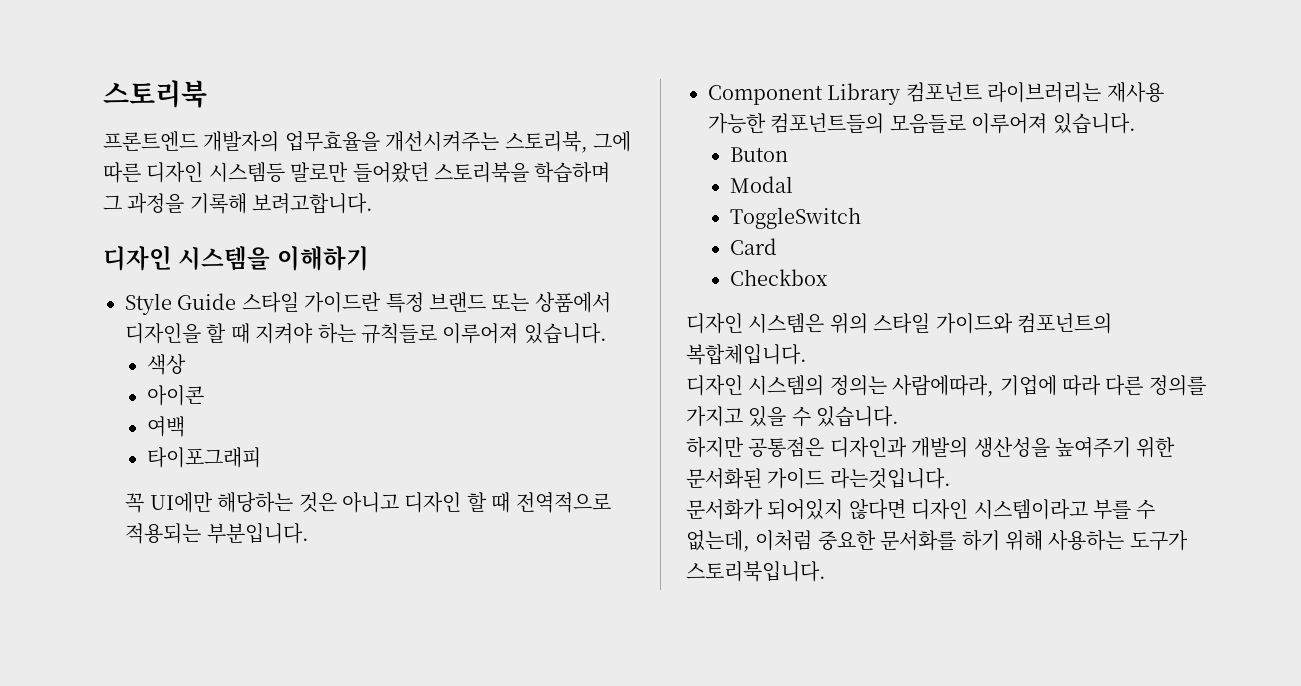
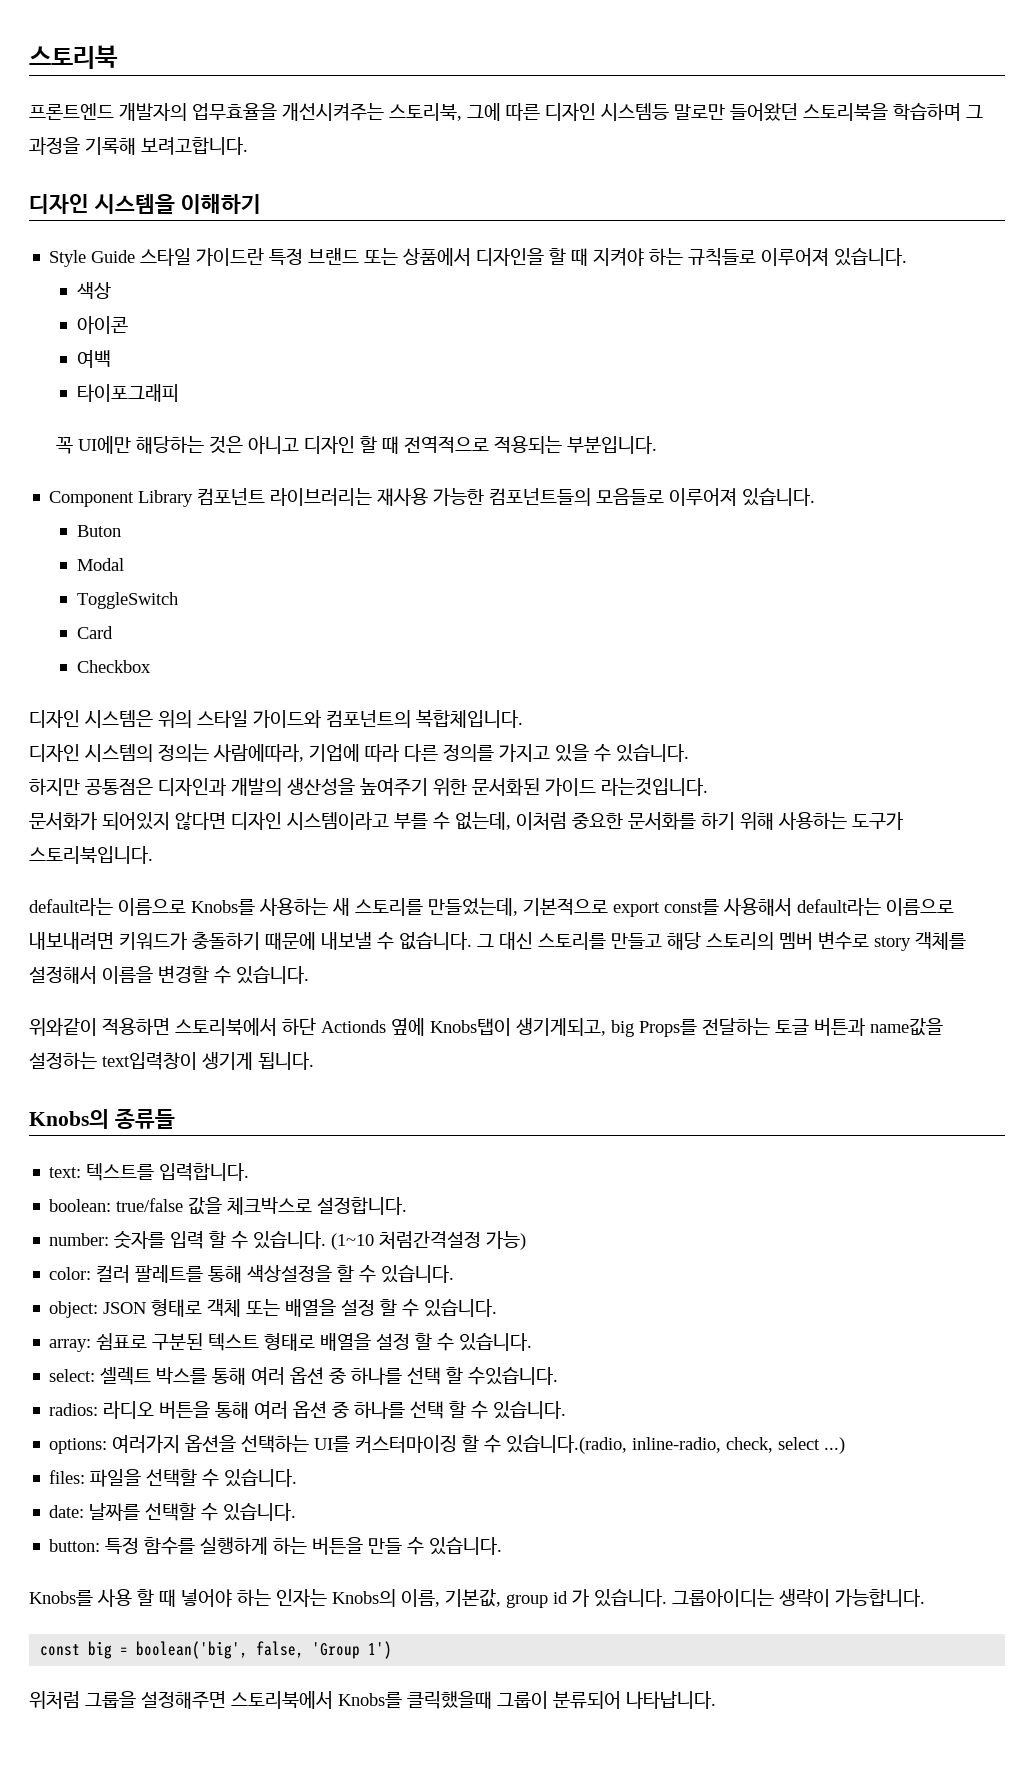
+ default라는 이름으로 Knobs를 사용하는 새 스토리를 만들었는데, 기본적으로 export const를 사용해서 default라는 이름으로 내보내려면 키워드가 충돌하기 때문에 내보낼 수 없습니다. 그 대신 스토리를 만들고 해당 스토리의 멤버 변수로 story 객체를 설정해서 이름을 변경할 수 있습니다.
+ 위와같이 적용하면 스토리북에서 하단 Actionds 옆에 Knobs탭이 생기게되고, big Props를 전달하는 토글 버튼과 name값을 설정하는 text입력창이 생기게 됩니다.
+ Knobs의 종류들
+ text: 텍스트를 입력합니다.
+ boolean: true/false 값을 체크박스로 설정합니다.
+ number: 숫자를 입력 할 수 있습니다. (1~10 처럼간격설정 가능)
+ color: 컬러 팔레트를 통해 색상설정을 할 수 있습니다.
+ object: JSON 형태로 객체 또는 배열을 설정 할 수 있습니다.
+ array: 쉼표로 구분된 텍스트 형태로 배열을 설정 할 수 있습니다.
+ select: 셀렉트 박스를 통해 여러 옵션 중 하나를 선택 할 수있습니다.
+ radios: 라디오 버튼을 통해 여러 옵션 중 하나를 선택 할 수 있습니다.
+ options: 여러가지 옵션을 선택하는 UI를 커스터마이징 할 수 있습니다.(radio, inline-radio, check, select ...)
+ files: 파일을 선택할 수 있습니다.
+ date: 날짜를 선택할 수 있습니다.
+ button: 특정 함수를 실행하게 하는 버튼을 만들 수 있습니다.
+ Knobs를 사용 할 때 넣어야 하는 인자는 Knobs의 이름, 기본값, group id 가 있습니다. 그룹아이디는 생략이 가능합니다.
+ const big = boolean('big', false, 'Group 1')
+ 위처럼 그룹을 설정해주면 스토리북에서 Knobs를 클릭했을때 그룹이 분류되어 나타납니다.

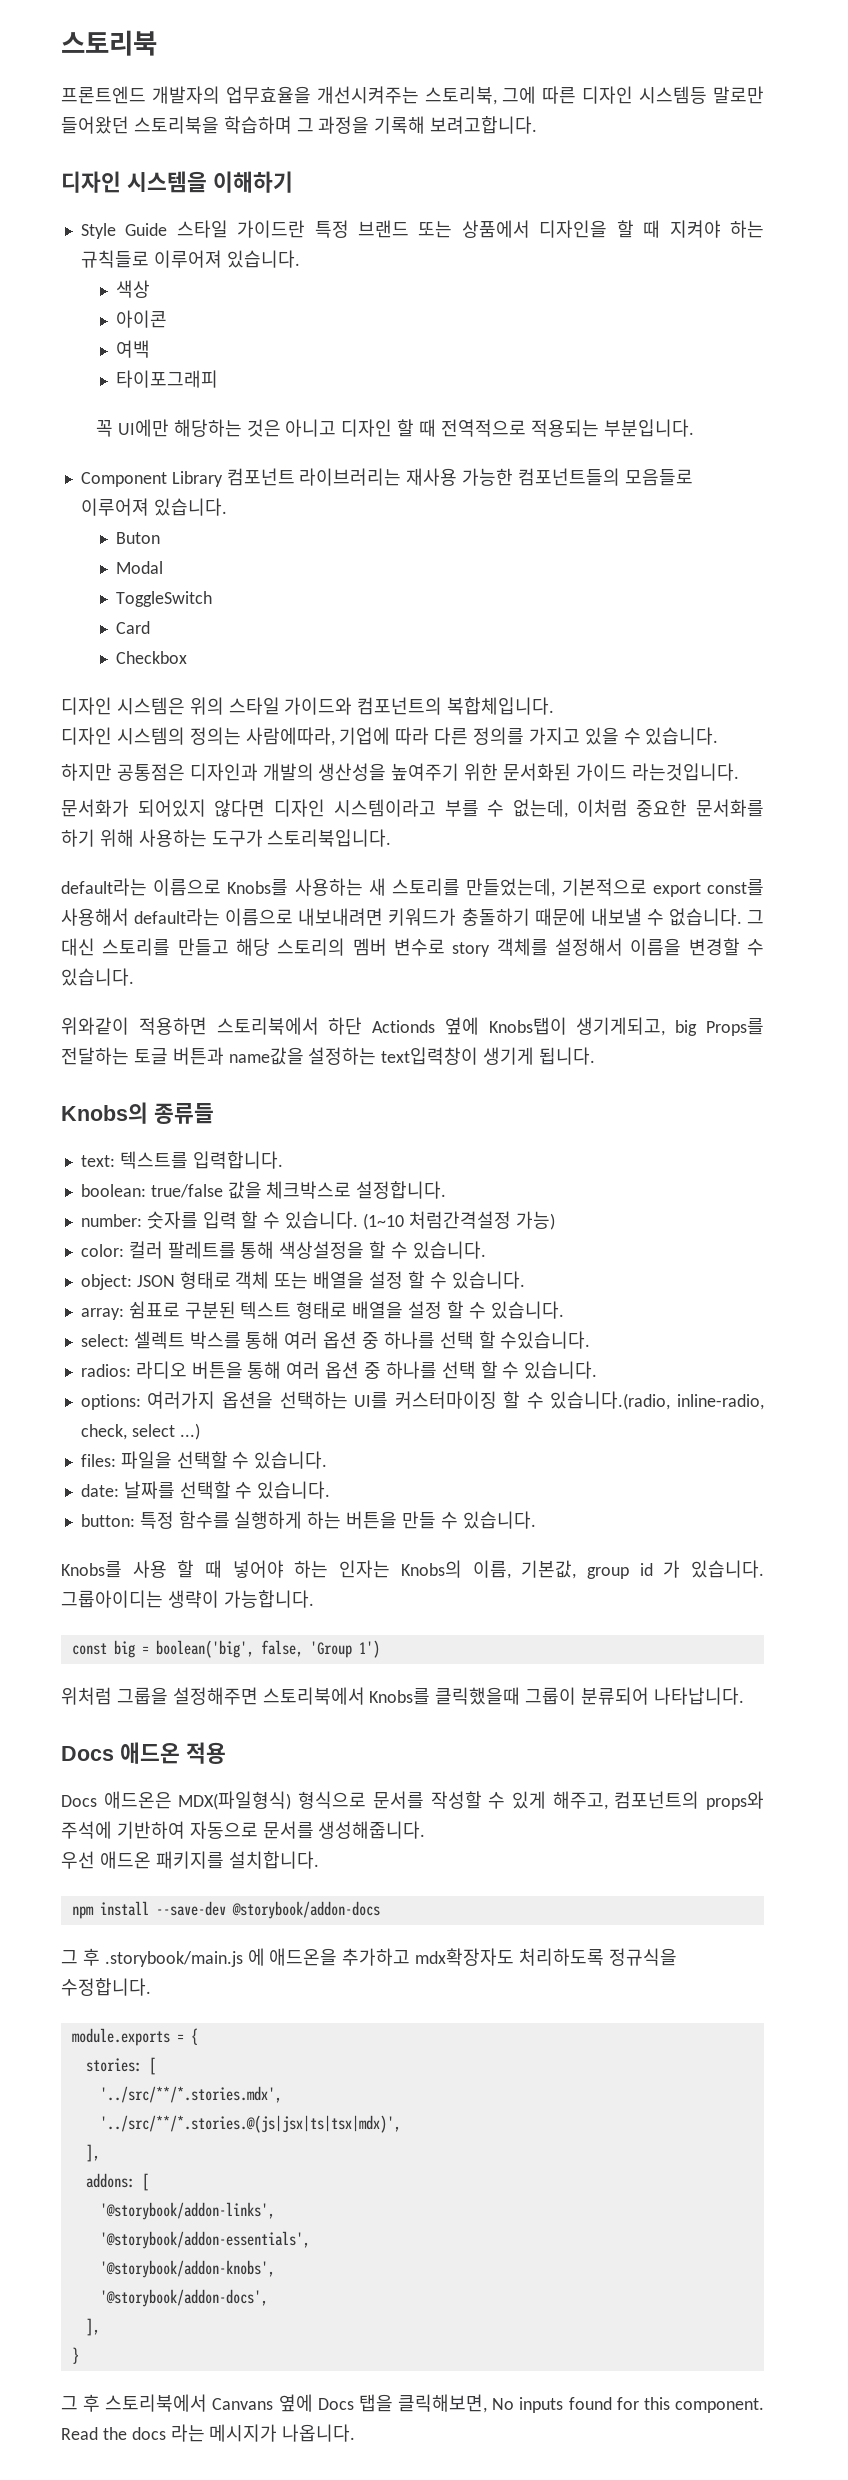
+ Docs 애드온 적용
+ Docs 애드온은 MDX(파일형식) 형식으로 문서를 작성할 수 있게 해주고, 컴포넌트의 props와 주석에 기반하여 자동으로 문서를 생성해줍니다.
+ 우선 애드온 패키지를 설치합니다.
+ npm install --save-dev @storybook/addon-docs
+ 그 후 .storybook/main.js 에 애드온을 추가하고 mdx확장자도 처리하도록 정규식을 수정합니다.
+ module.exports = {
+ stories: [
+ '../src/**/*.stories.mdx',
+ '../src/**/*.stories.@(js|jsx|ts|tsx|mdx)',
+ ],
+ addons: [
+ '@storybook/addon-links',
+ '@storybook/addon-essentials',
+ '@storybook/addon-knobs',
+ '@storybook/addon-docs',
+ ],
+ }
+ 그 후 스토리북에서 Canvans 옆에 Docs 탭을 클릭해보면, No inputs found for this component. Read the docs 라는 메시지가 나옵니다.

